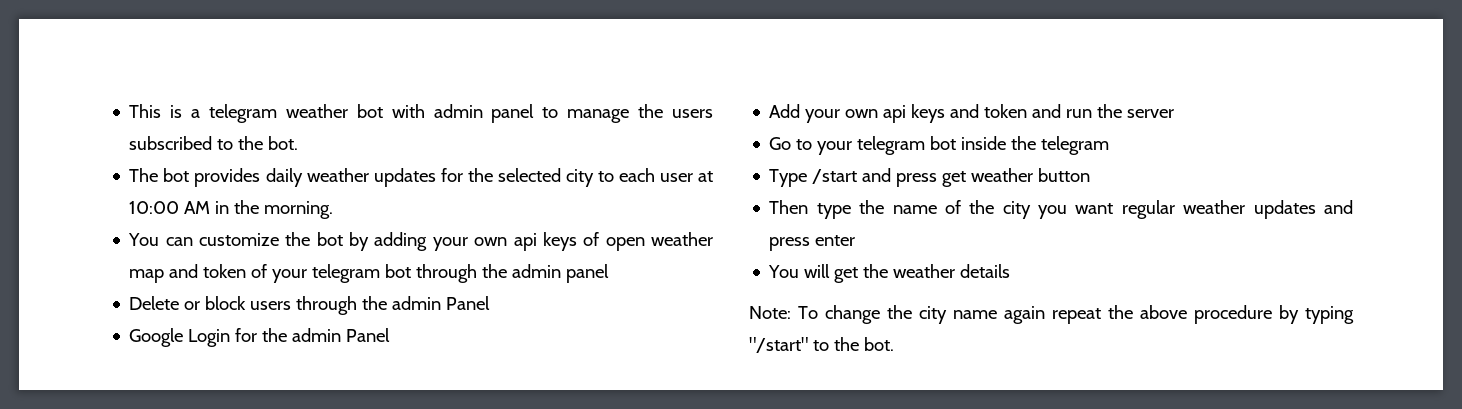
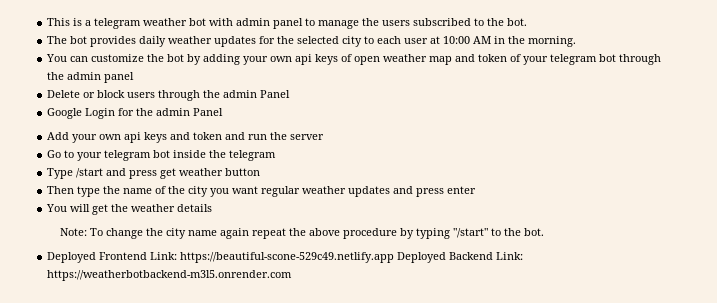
+ Deployed Frontend Link: https://beautiful-scone-529c49.netlify.app Deployed Backend Link: https://weatherbotbackend-m3l5.onrender.com

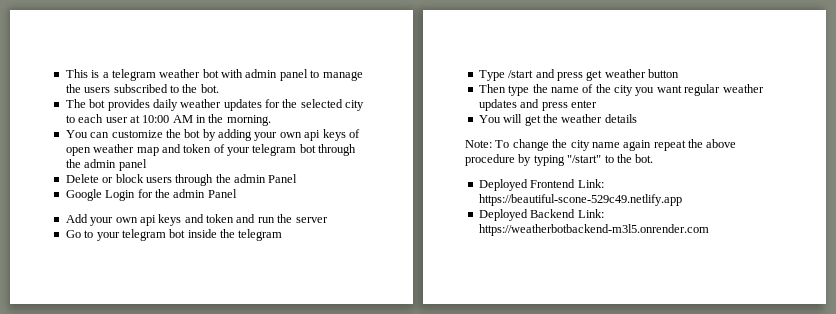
- Deployed Frontend Link: https://beautiful-scone-529c49.netlify.app Deployed Backend Link: https://weatherbotbackend-m3l5.onrender.com
+ Deployed Frontend Link: https://beautiful-scone-529c49.netlify.app
+ Deployed Backend Link: https://weatherbotbackend-m3l5.onrender.com

